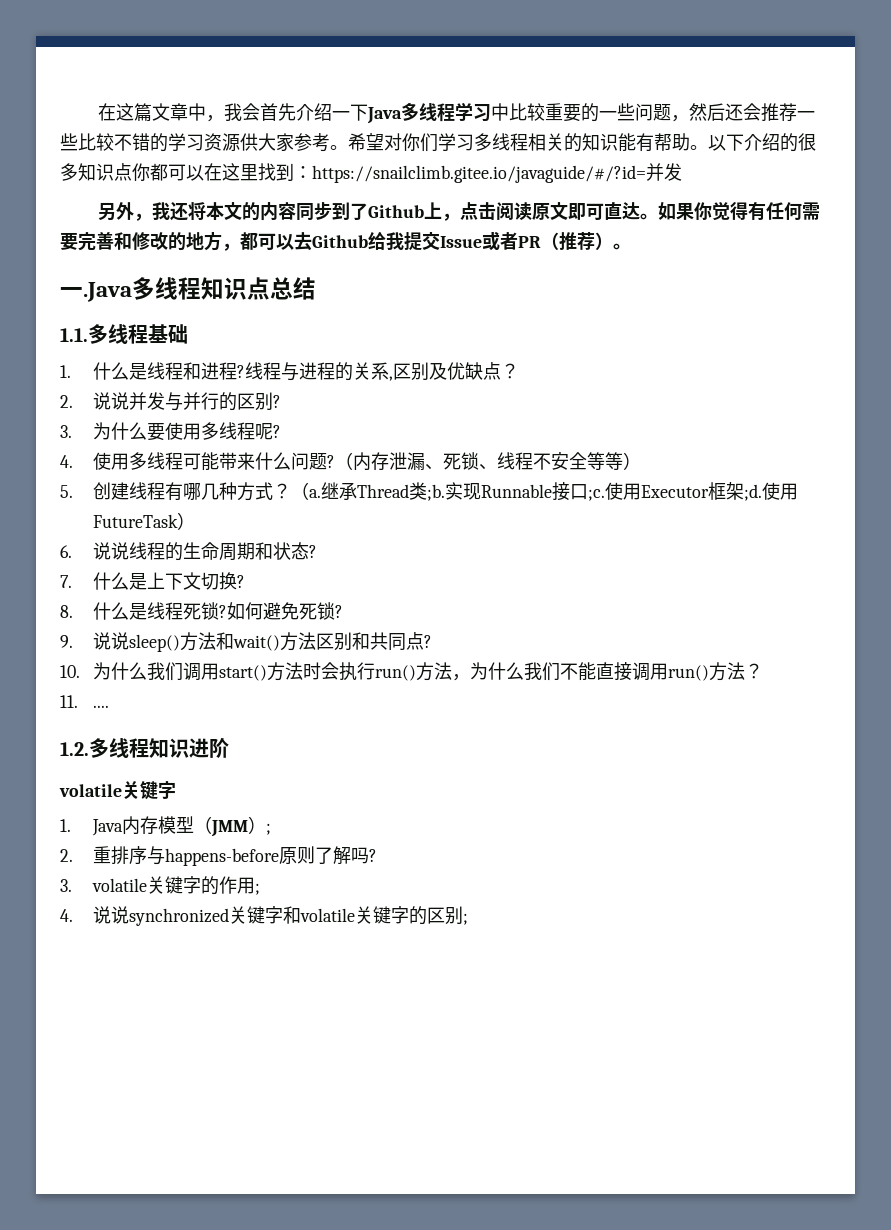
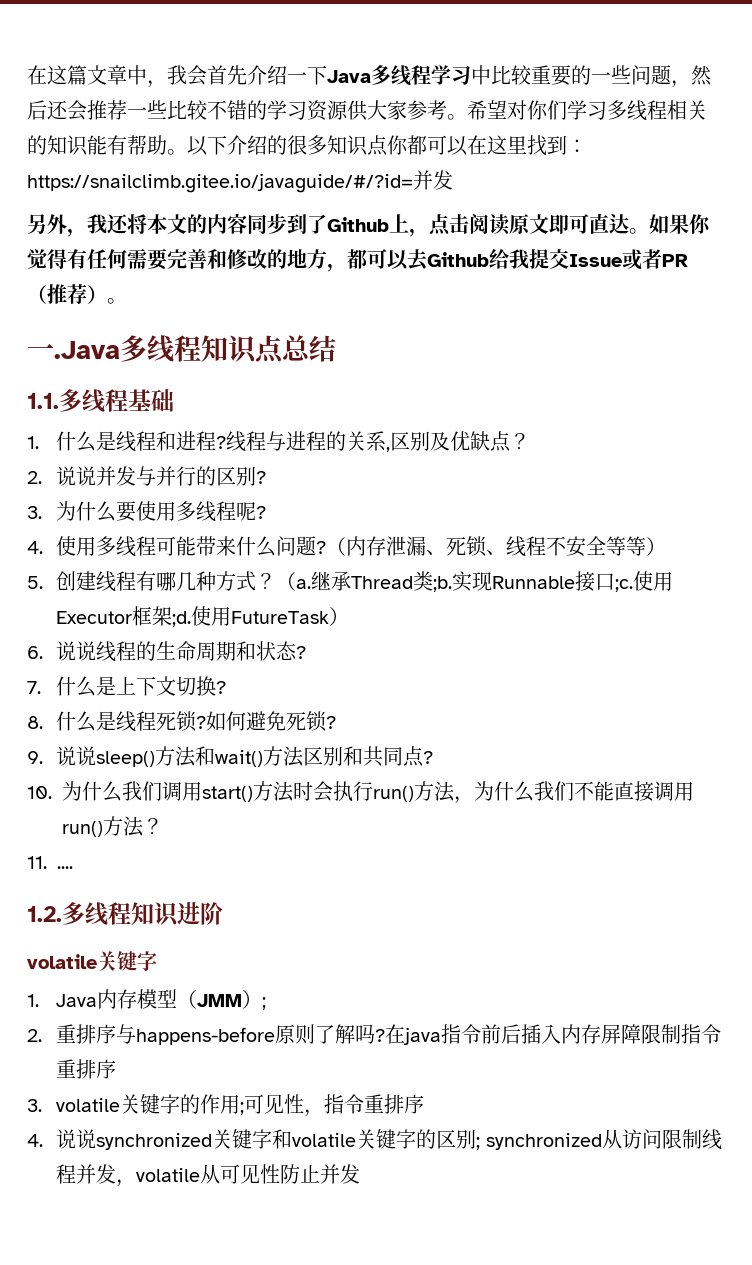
+ 在java指令前后插入内存屏障限制指令重排序
- 3. volatile关键字的作用;
+ 3. volatile关键字的作用;可见性，指令重排序
- 4.说说synchronized关键字和volatile关键字的区别;
+ 4.说说synchronized关键字和volatile关键字的区别; synchronized从访问限制线程并发，volatile从可见性防止并发

